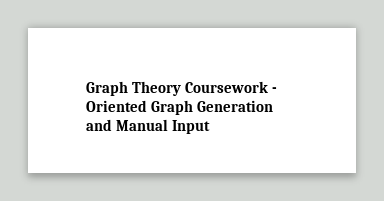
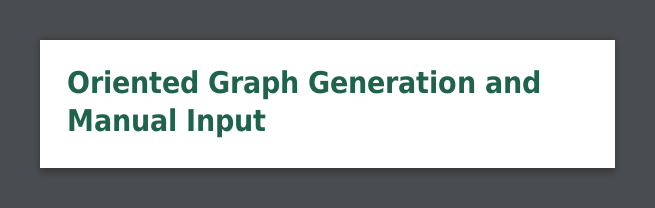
- Graph Theory Coursework - Oriented Graph Generation and Manual Input
+ Oriented Graph Generation and Manual Input

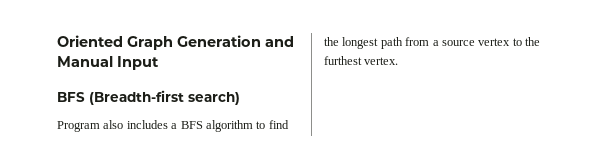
+ BFS (Breadth-first search)
+ Program also includes a BFS algorithm to find the longest path from a source vertex to the furthest vertex.

